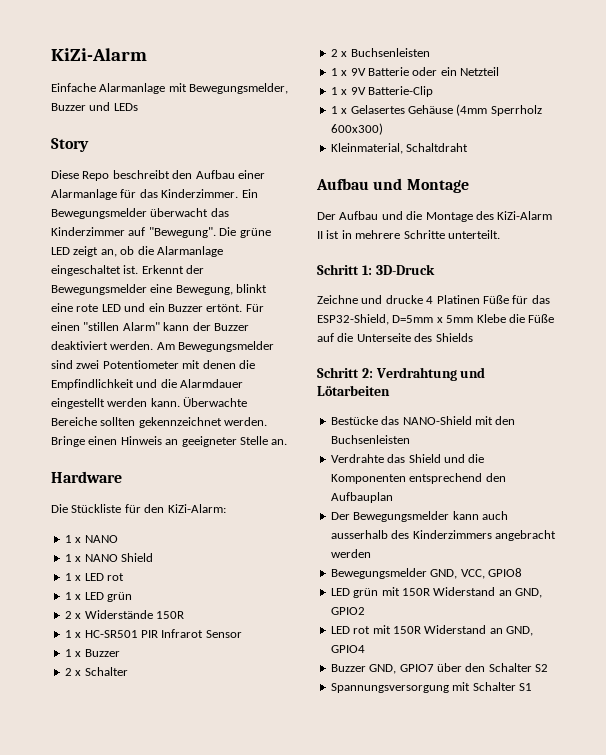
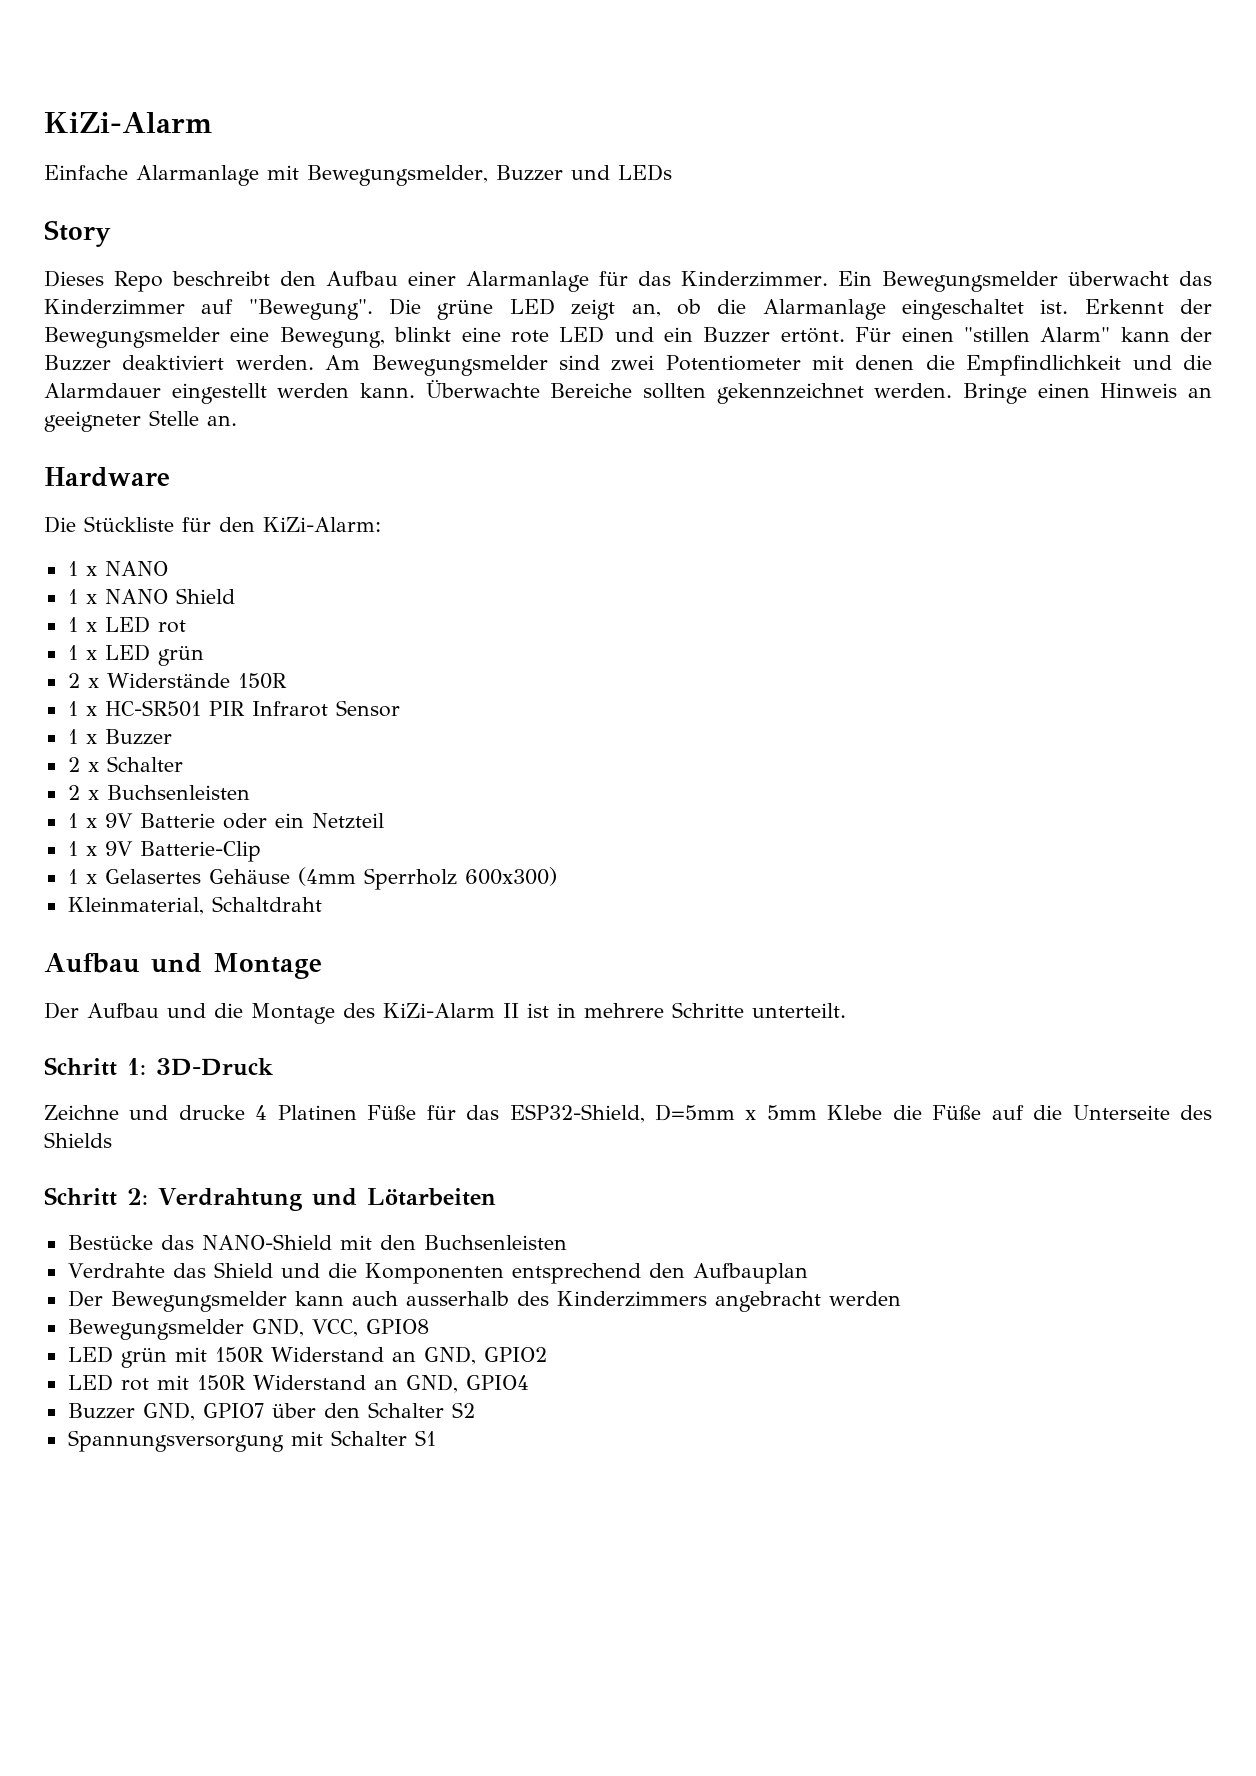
- Diese Repo beschreibt den Aufbau einer Alarmanlage für das Kinderzimmer.
+ Dieses Repo beschreibt den Aufbau einer Alarmanlage für das Kinderzimmer.

